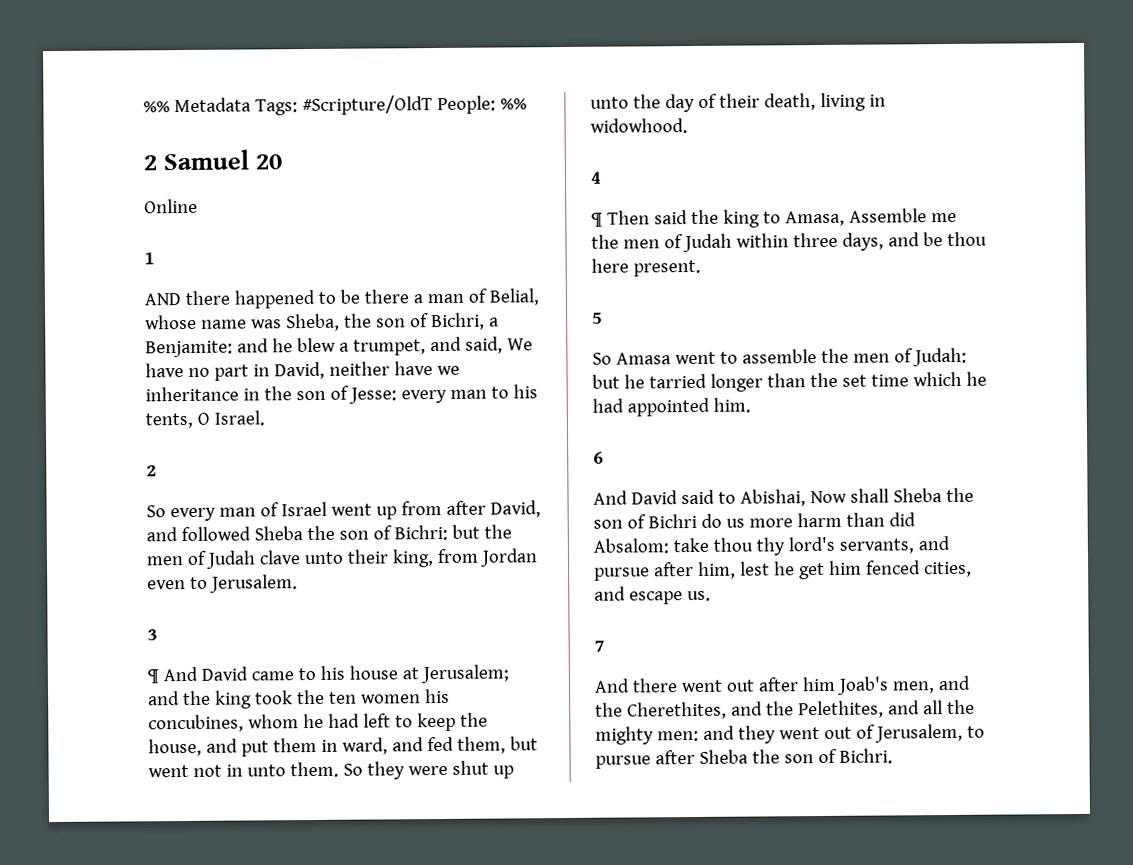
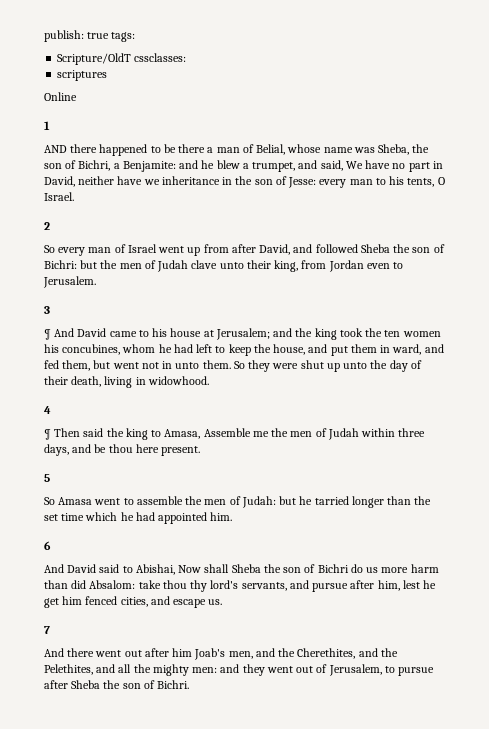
- %% Metadata Tags: #Scripture/OldT People: %%
- 2 Samuel 20
+ publish: true tags:
+ Scripture/OldT cssclasses:
+ scriptures

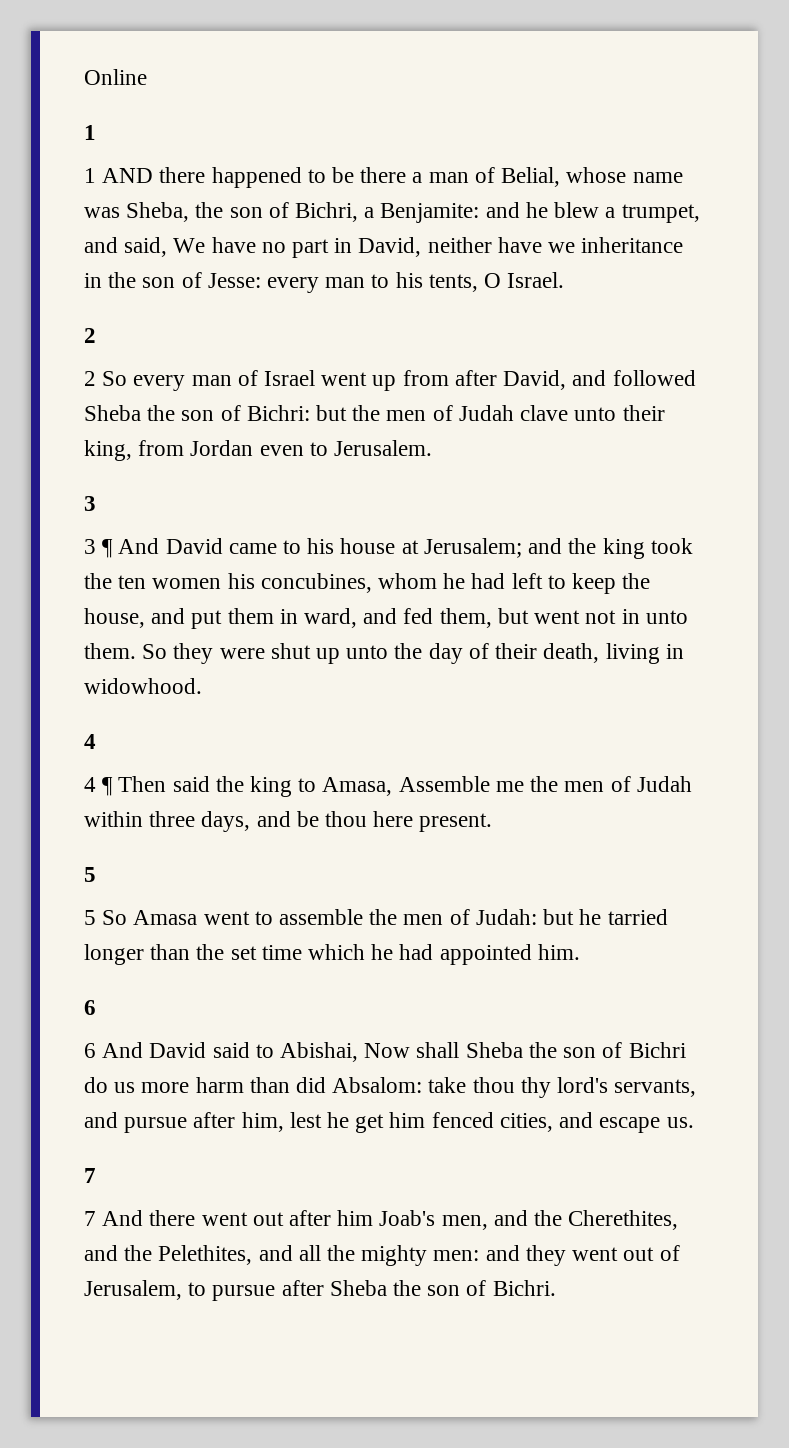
- publish: true tags:
- Scripture/OldT cssclasses:
- scriptures
- AND there happened to be there a man of Belial, whose name was Sheba, the son of Bichri, a Benjamite: and he blew a trumpet, and said, We have no part in David, neither have we inheritance in the son of Jesse: every man to his tents, O Israel.
+ 1 AND there happened to be there a man of Belial, whose name was Sheba, the son of Bichri, a Benjamite: and he blew a trumpet, and said, We have no part in David, neither have we inheritance in the son of Jesse: every man to his tents, O Israel.
- So every man of Israel went up from after David, and followed Sheba the son of Bichri: but the men of Judah clave unto their king, from Jordan even to Jerusalem.
+ 2 So every man of Israel went up from after David, and followed Sheba the son of Bichri: but the men of Judah clave unto their king, from Jordan even to Jerusalem.
- ¶ And David came to his house at Jerusalem; and the king took the ten women his concubines, whom he had left to keep the house, and put them in ward, and fed them, but went not in unto them.
+ 3 ¶ And David came to his house at Jerusalem; and the king took the ten women his concubines, whom he had left to keep the house, and put them in ward, and fed them, but went not in unto them.
- ¶ Then said the king to Amasa, Assemble me the men of Judah within three days, and be thou here present.
+ 4 ¶ Then said the king to Amasa, Assemble me the men of Judah within three days, and be thou here present.
- So Amasa went to assemble the men of Judah: but he tarried longer than the set time which he had appointed him.
+ 5 So Amasa went to assemble the men of Judah: but he tarried longer than the set time which he had appointed him.
- And David said to Abishai, Now shall Sheba the son of Bichri do us more harm than did Absalom: take thou thy lord's servants, and pursue after him, lest he get him fenced cities, and escape us.
+ 6 And David said to Abishai, Now shall Sheba the son of Bichri do us more harm than did Absalom: take thou thy lord's servants, and pursue after him, lest he get him fenced cities, and escape us.
- And there went out after him Joab's men, and the Cherethites, and the Pelethites, and all the mighty men: and they went out of Jerusalem, to pursue after Sheba the son of Bichri.
+ 7 And there went out after him Joab's men, and the Cherethites, and the Pelethites, and all the mighty men: and they went out of Jerusalem, to pursue after Sheba the son of Bichri.

